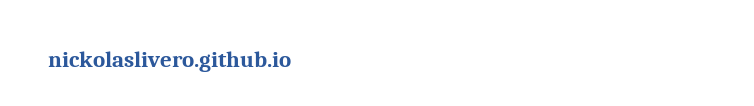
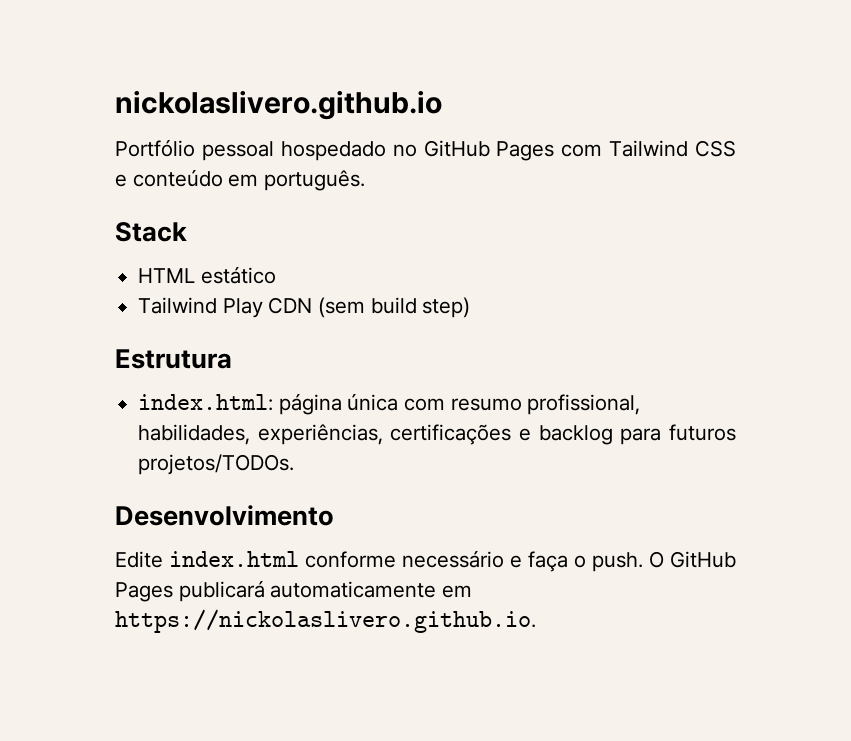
+ Portfólio pessoal hospedado no GitHub Pages com Tailwind CSS e conteúdo em português.
+ Stack
+ HTML estático
+ Tailwind Play CDN (sem build step)
+ Estrutura
+ index.html: página única com resumo profissional, habilidades, experiências, certificações e backlog para futuros projetos/TODOs.
+ Desenvolvimento
+ Edite index.html conforme necessário e faça o push. O GitHub Pages publicará automaticamente em https://nickolaslivero.github.io.

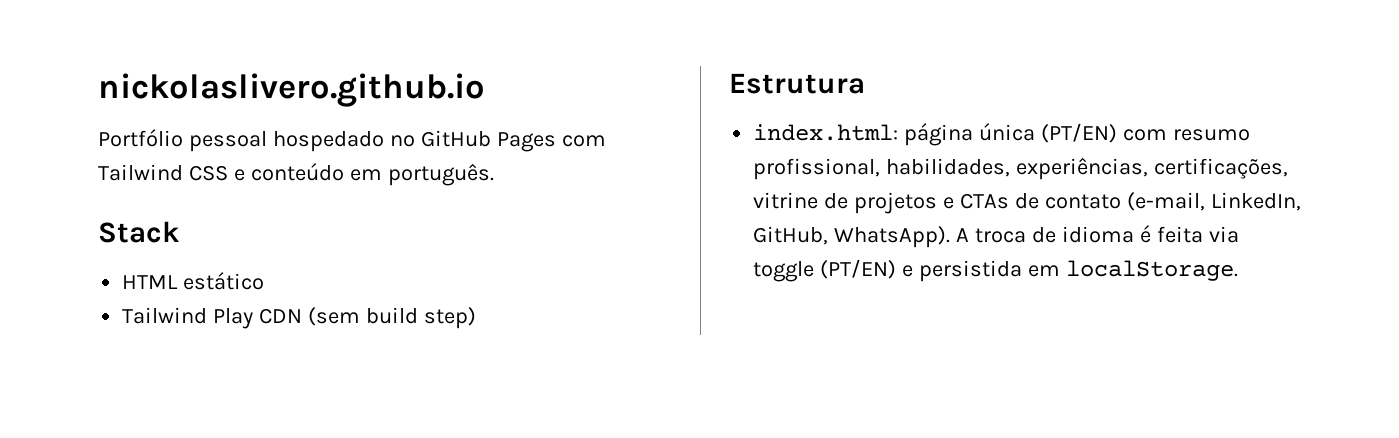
- index.html: página única com resumo profissional, habilidades, experiências, certificações e backlog para futuros projetos/TODOs.
- Desenvolvimento
- Edite index.html conforme necessário e faça o push. O GitHub Pages publicará automaticamente em https://nickolaslivero.github.io.
+ index.html: página única (PT/EN) com resumo profissional, habilidades, experiências, certificações, vitrine de projetos e CTAs de contato (e-mail, LinkedIn, GitHub, WhatsApp). A troca de idioma é feita via toggle (PT/EN) e persistida em localStorage.

